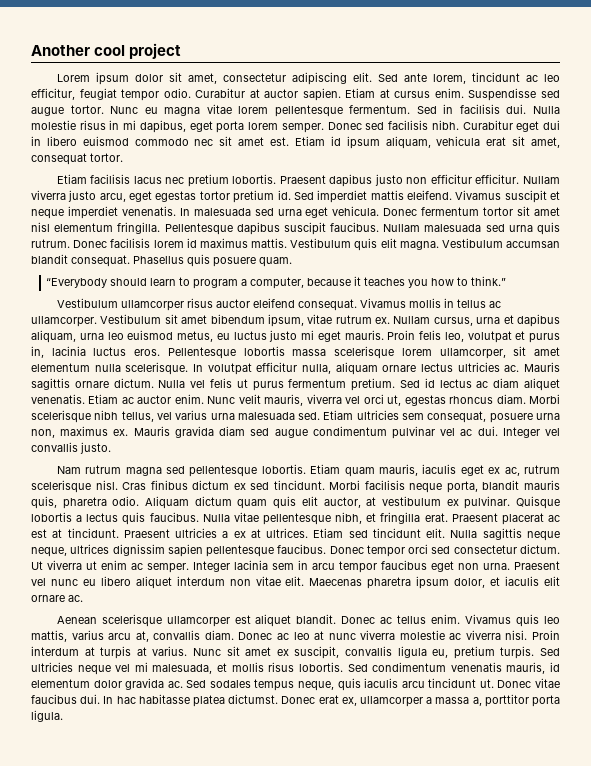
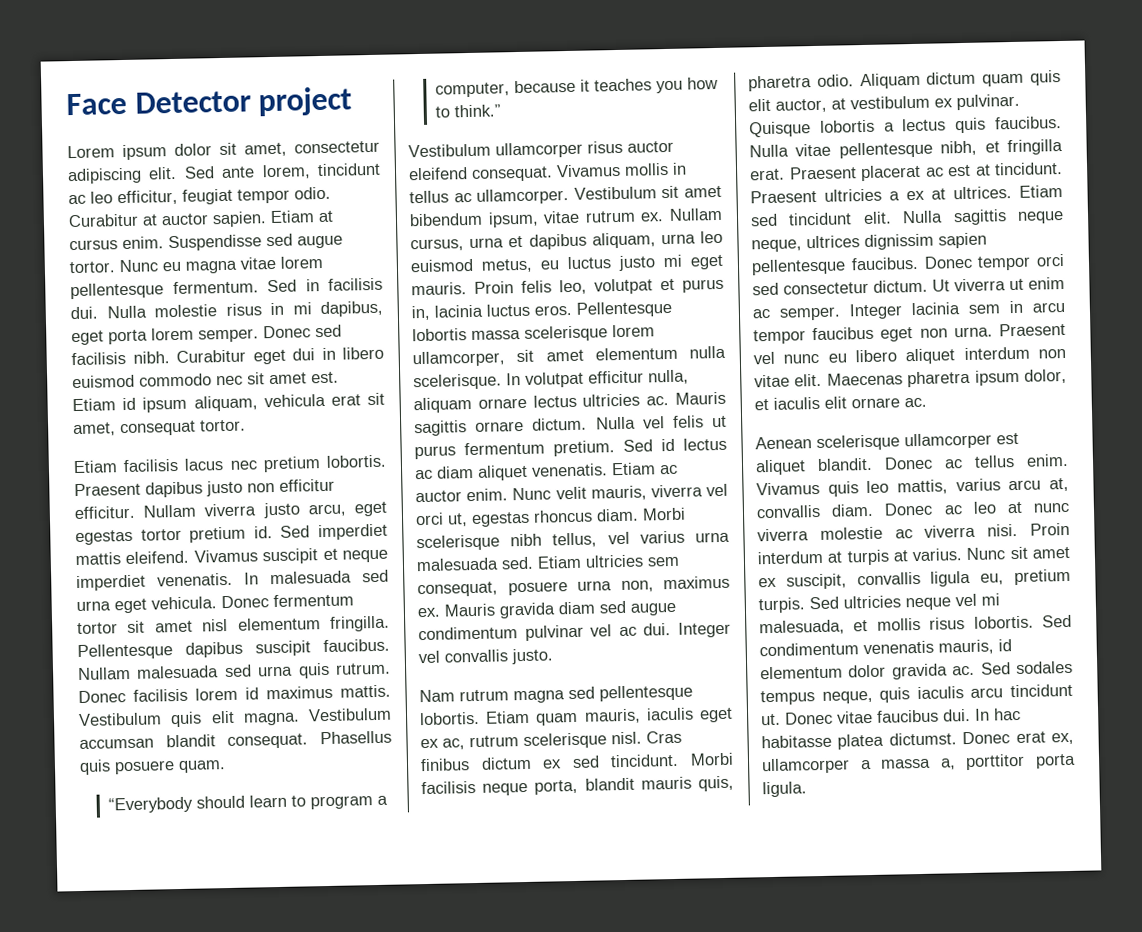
- Another cool project
+ Face Detector project

